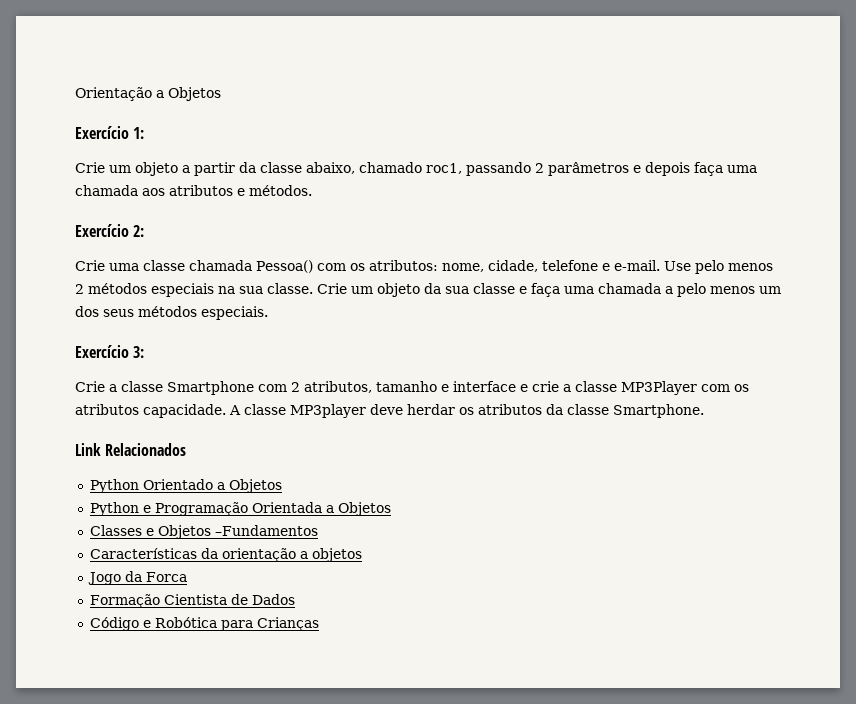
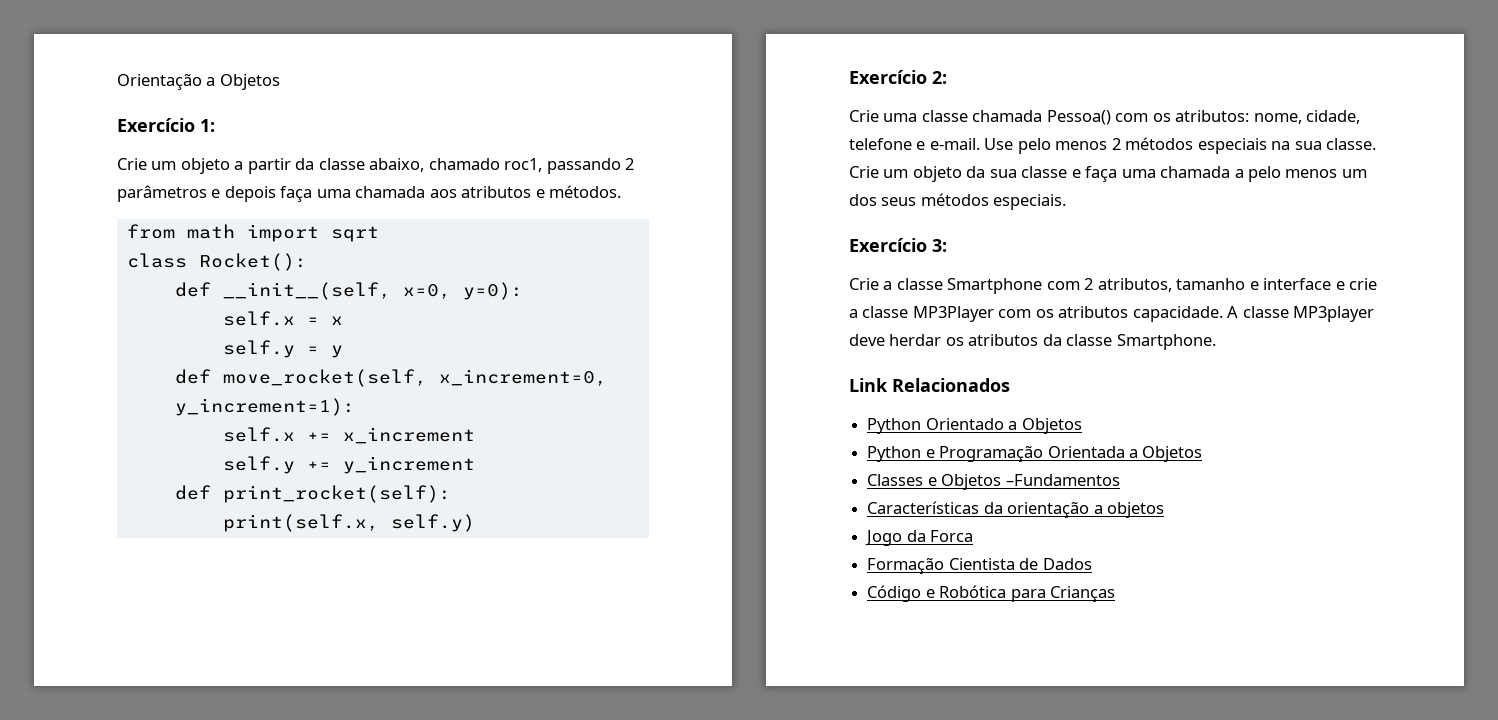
+ from math import sqrt
+ class Rocket():
+ def __init__(self, x=0, y=0):
+ self.x = x
+ self.y = y
+ def move_rocket(self, x_increment=0, y_increment=1):
+ self.x += x_increment
+ self.y += y_increment
+ def print_rocket(self):
+ print(self.x, self.y)

